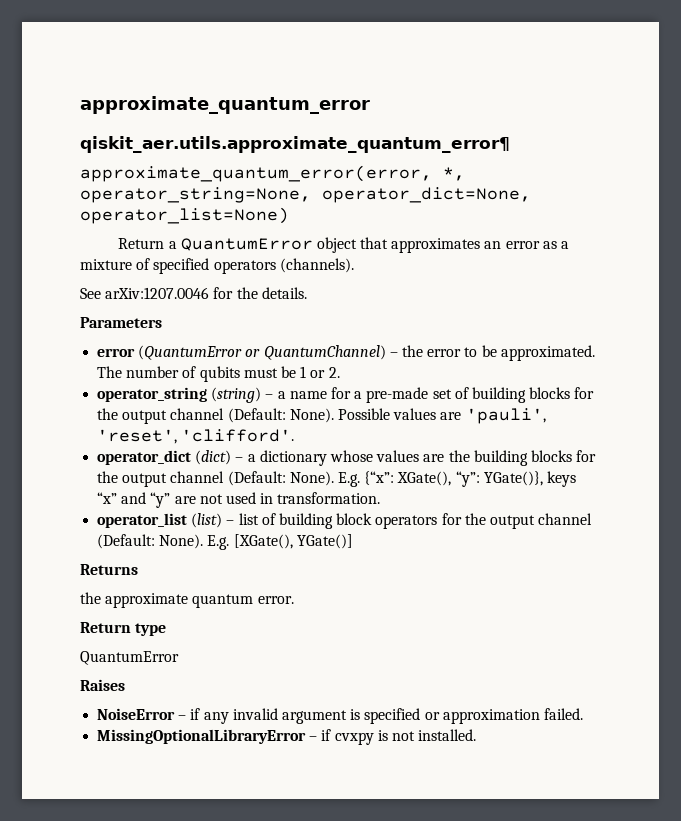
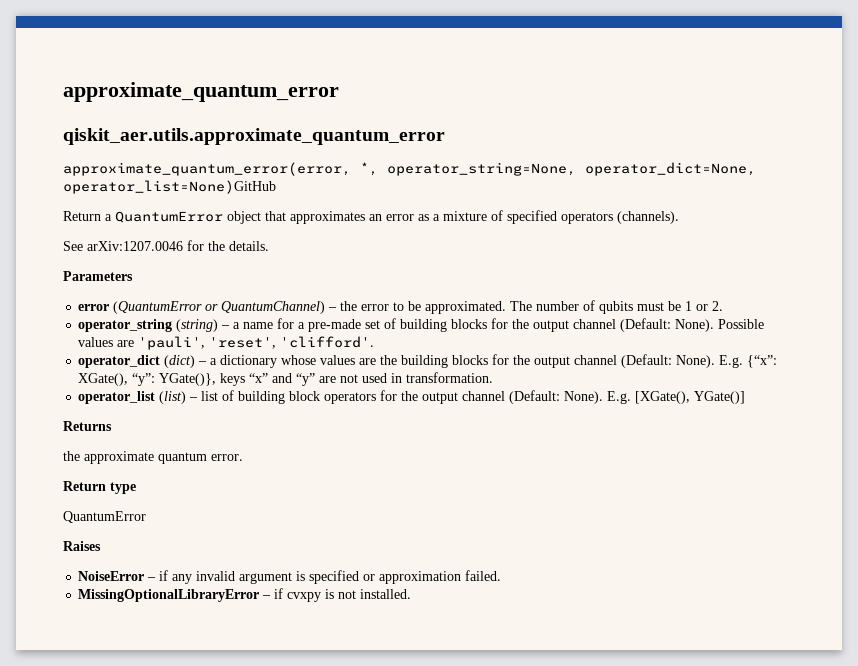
- qiskit_aer.utils.approximate_quantum_error¶
+ qiskit_aer.utils.approximate_quantum_error
- approximate_quantum_error(error, *, operator_string=None, operator_dict=None, operator_list=None)
+ approximate_quantum_error(error, *, operator_string=None, operator_dict=None, operator_list=None)GitHub

